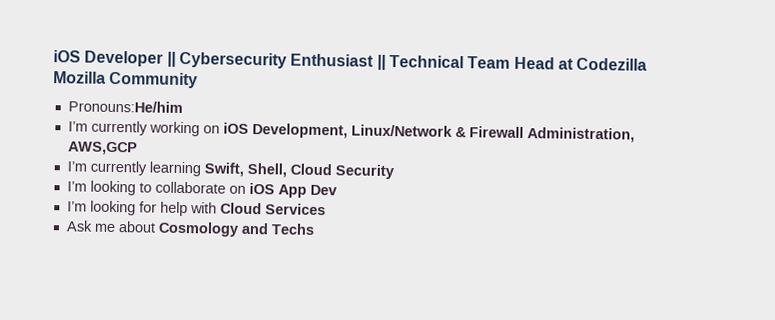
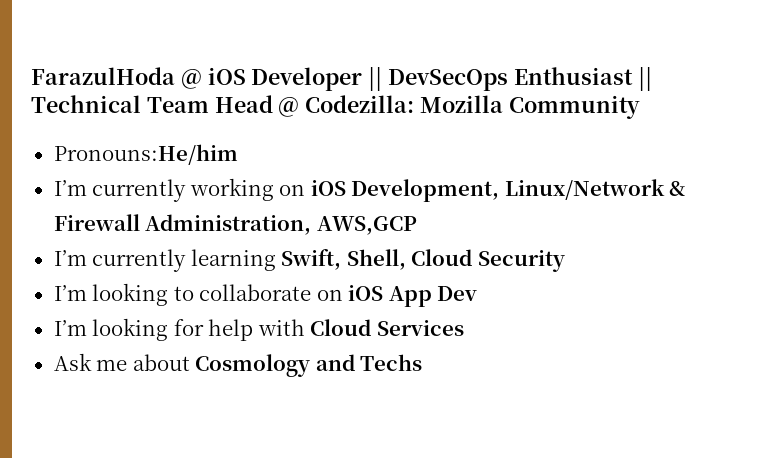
- iOS Developer || Cybersecurity Enthusiast || Technical Team Head at Codezilla Mozilla Community
+ FarazulHoda @ iOS Developer || DevSecOps Enthusiast || Technical Team Head @ Codezilla: Mozilla Community

